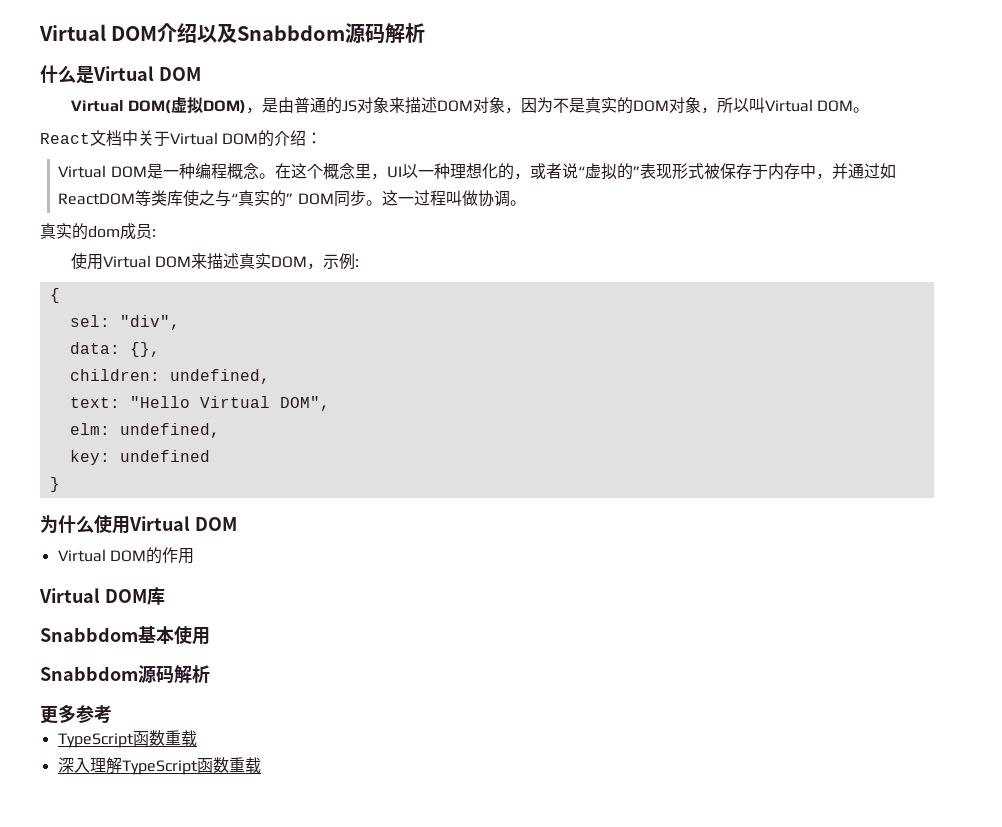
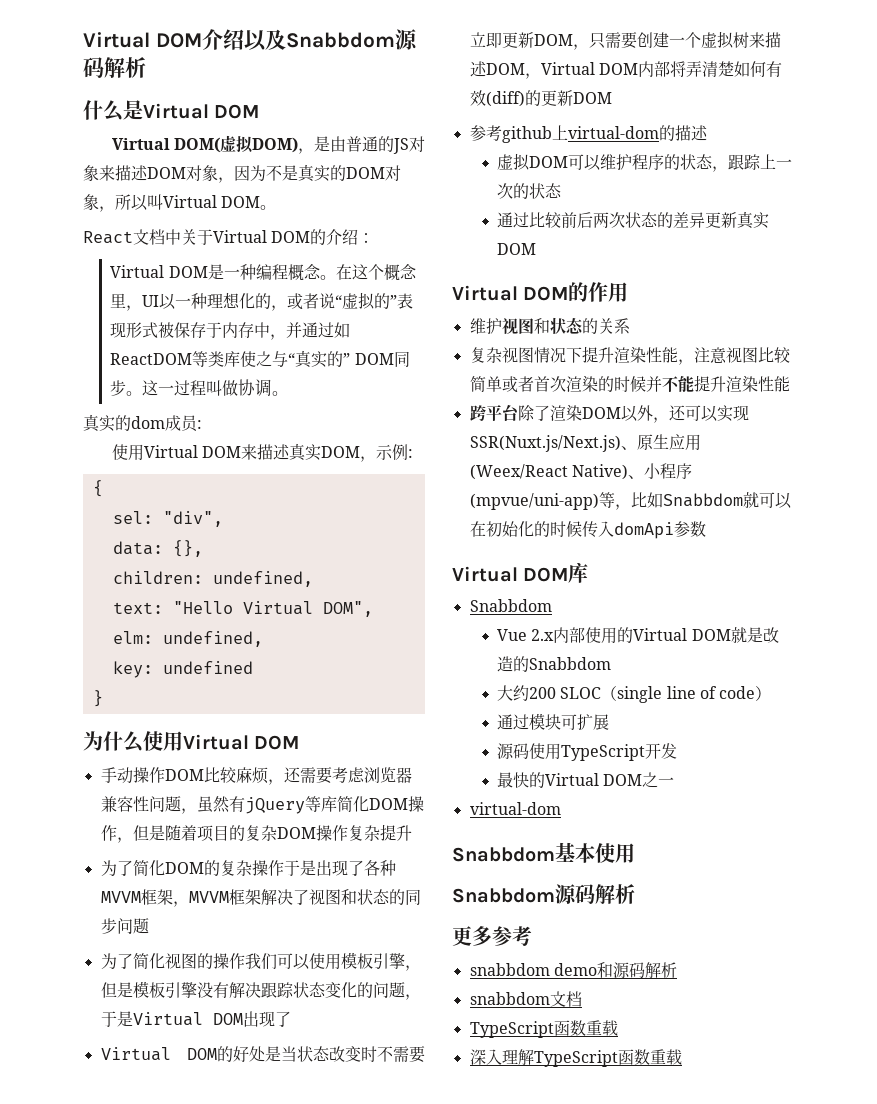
+ 手动操作DOM比较麻烦，还需要考虑浏览器兼容性问题，虽然有jQuery等库简化DOM操作，但是随着项目的复杂DOM操作复杂提升
+ 为了简化DOM的复杂操作于是出现了各种MVVM框架，MVVM框架解决了视图和状态的同步问题
+ 为了简化视图的操作我们可以使用模板引擎，但是模板引擎没有解决跟踪状态变化的问题，于是Virtual DOM出现了
+ Virtual DOM的好处是当状态改变时不需要立即更新DOM，只需要创建一个虚拟树来描述DOM，Virtual DOM内部将弄清楚如何有效(diff)的更新DOM
+ 参考github上virtual-dom的描述
+ 虚拟DOM可以维护程序的状态，跟踪上一次的状态
+ 通过比较前后两次状态的差异更新真实DOM
  Virtual DOM的作用
+ 维护视图和状态的关系
+ 复杂视图情况下提升渲染性能，注意视图比较简单或者首次渲染的时候并不能提升渲染性能
+ 跨平台除了渲染DOM以外，还可以实现SSR(Nuxt.js/Next.js)、原生应用(Weex/React Native)、小程序(mpvue/uni-app)等，比如Snabbdom就可以在初始化的时候传入domApi参数
  Virtual DOM库
+ Snabbdom
+ Vue 2.x内部使用的Virtual DOM就是改造的Snabbdom
+ 大约200 SLOC（single line of code）
+ 通过模块可扩展
+ 源码使用TypeScript开发
+ 最快的Virtual DOM之一
+ virtual-dom
+ snabbdom demo和源码解析
+ snabbdom文档

